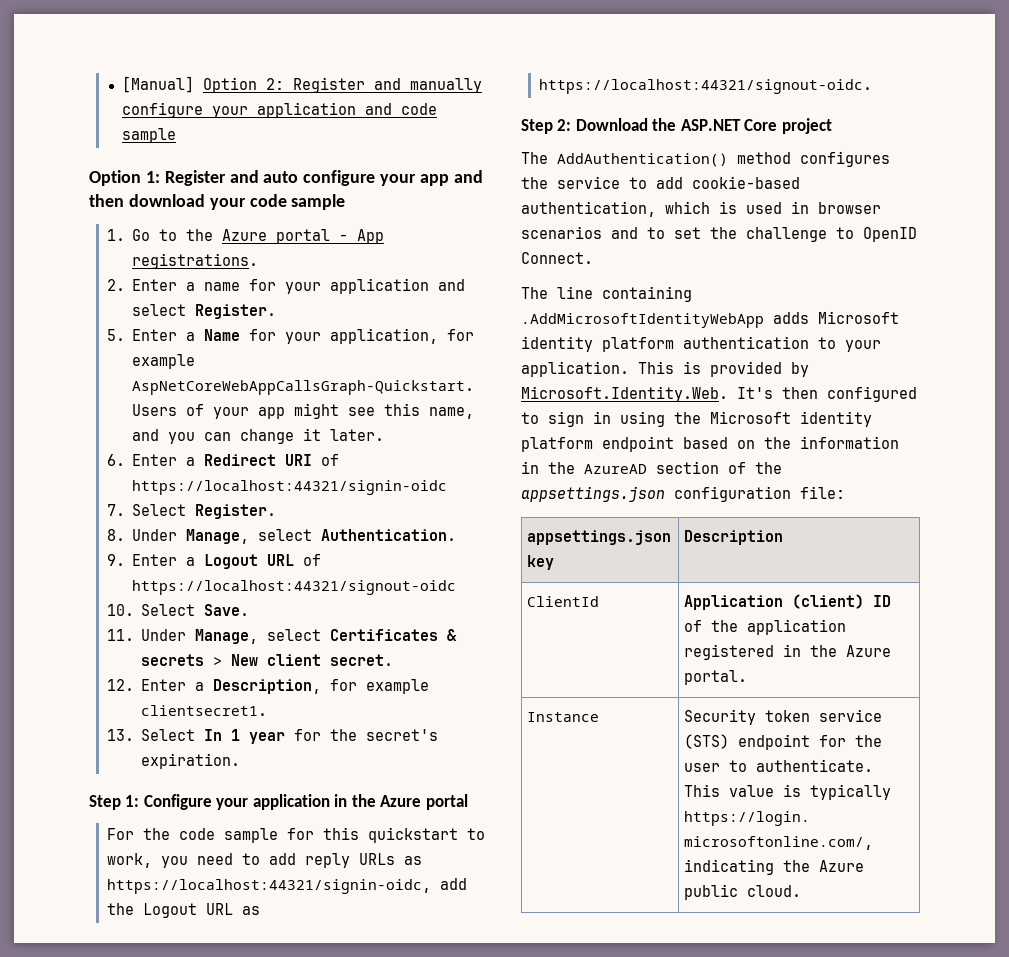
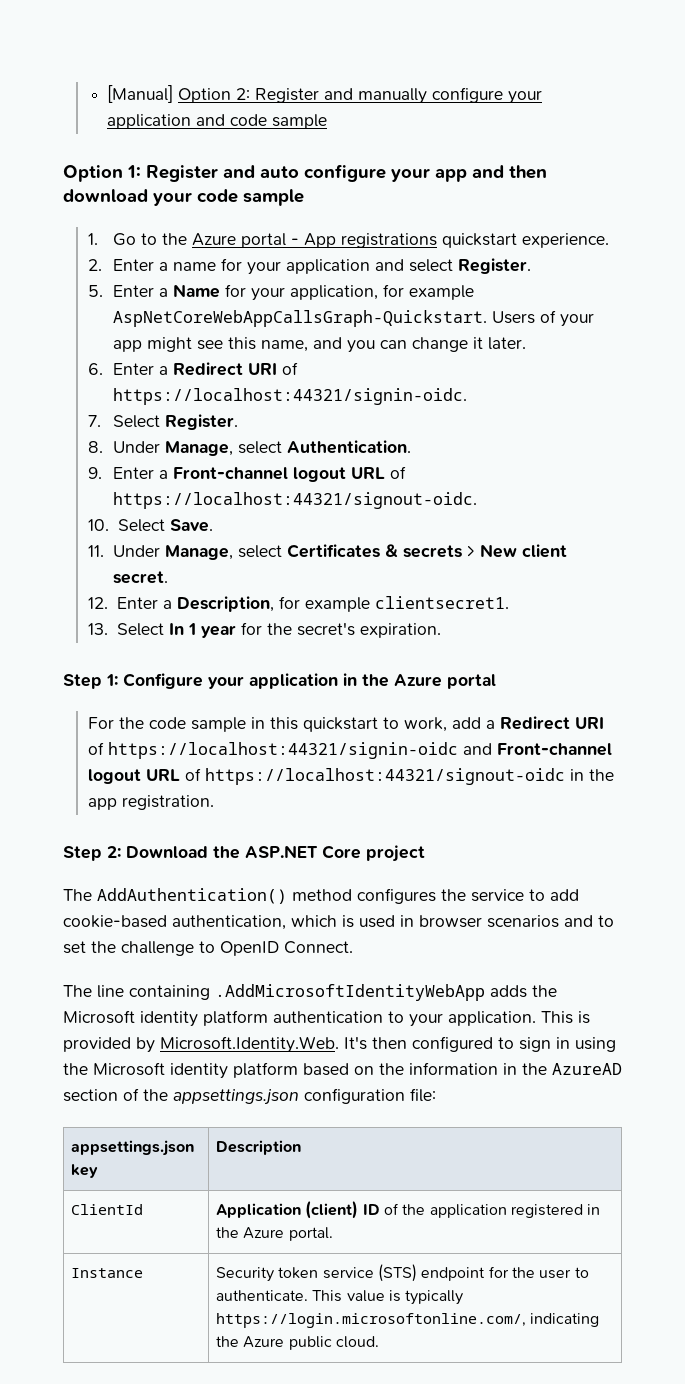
- 1. Go to the Azure portal - App registrations.
+ 1. Go to the Azure portal - App registrations quickstart experience.
- 6. Enter a Redirect URI of https://localhost:44321/signin-oidc
+ 6. Enter a Redirect URI of https://localhost:44321/signin-oidc.
- 9. Enter a Logout URL of https://localhost:44321/signout-oidc
+ 9. Enter a Front-channel logout URL of https://localhost:44321/signout-oidc.
- For the code sample for this quickstart to work, you need to add reply URLs as https://localhost:44321/signin-oidc, add the Logout URL as https://localhost:44321/signout-oidc.
+ For the code sample in this quickstart to work, add a Redirect URI of https://localhost:44321/signin-oidc and Front-channel logout URL of https://localhost:44321/signout-oidc in the app registration.
- The line containing .AddMicrosoftIdentityWebApp adds Microsoft identity platform authentication to your application.
+ The line containing .AddMicrosoftIdentityWebApp adds the Microsoft identity platform authentication to your application.
- This is provided by Microsoft.Identity.Web. It's then configured to sign in using the Microsoft identity platform endpoint based on the information in the AzureAD section of the appsettings.json configuration file:
+ This is provided by Microsoft.Identity.Web. It's then configured to sign in using the Microsoft identity platform based on the information in the AzureAD section of the appsettings.json configuration file:

